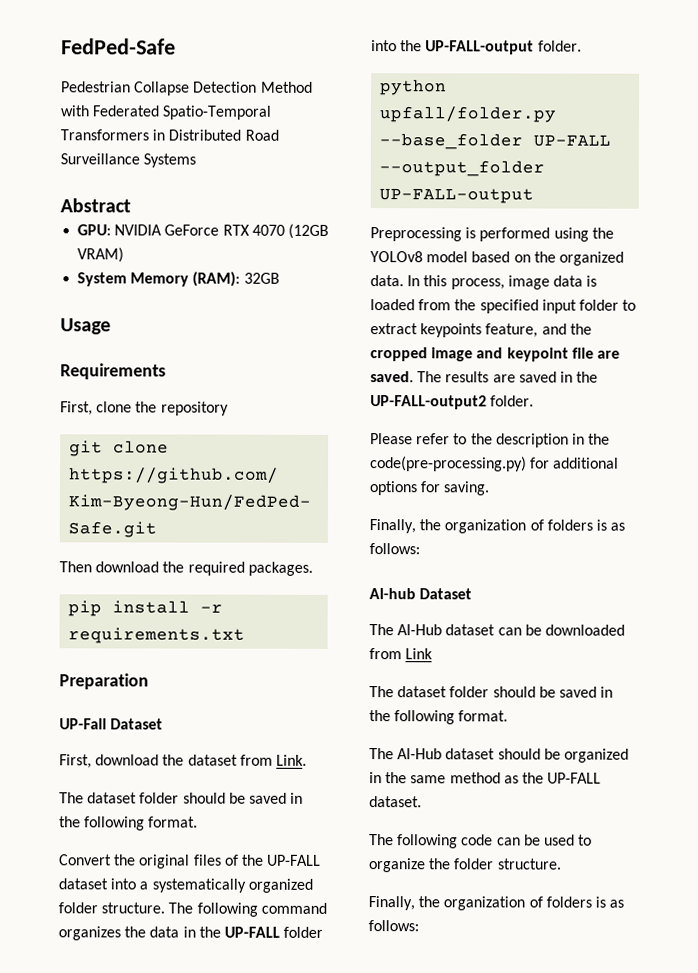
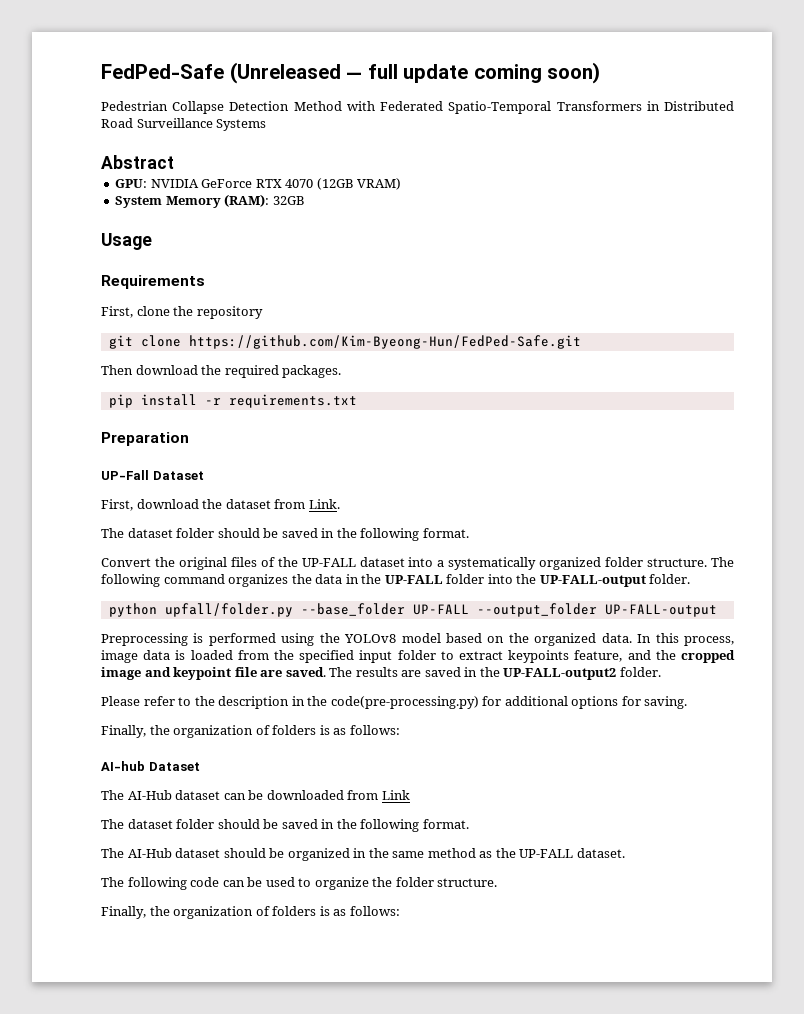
- FedPed-Safe
+ FedPed-Safe (Unreleased — full update coming soon)

